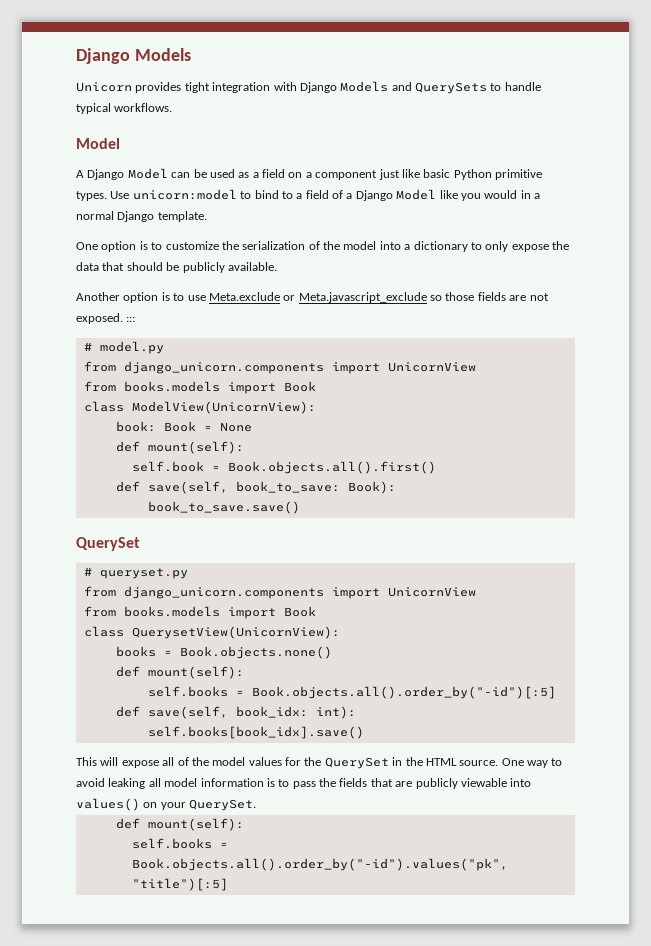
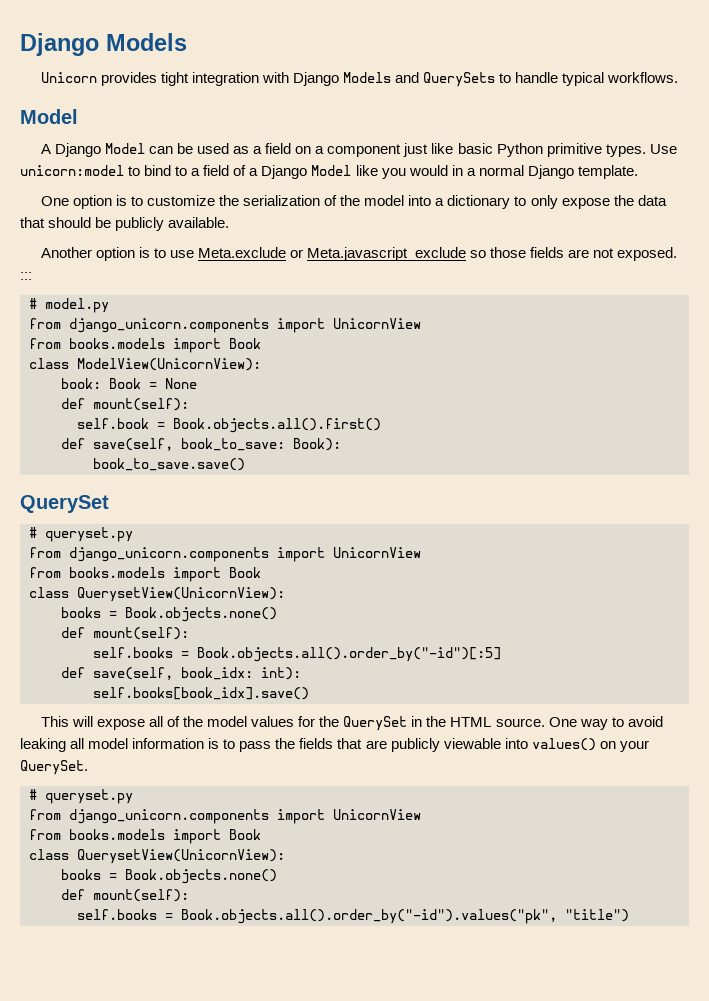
  One way to avoid leaking all model information is to pass the fields that are publicly viewable into values() on your QuerySet.
+ # queryset.py
+ from django_unicorn.components import UnicornView
+ from books.models import Book
+ class QuerysetView(UnicornView):
+ books = Book.objects.none()
- self.books = Book.objects.all().order_by("-id").values("pk", "title")[:5]
+ self.books = Book.objects.all().order_by("-id").values("pk", "title")

